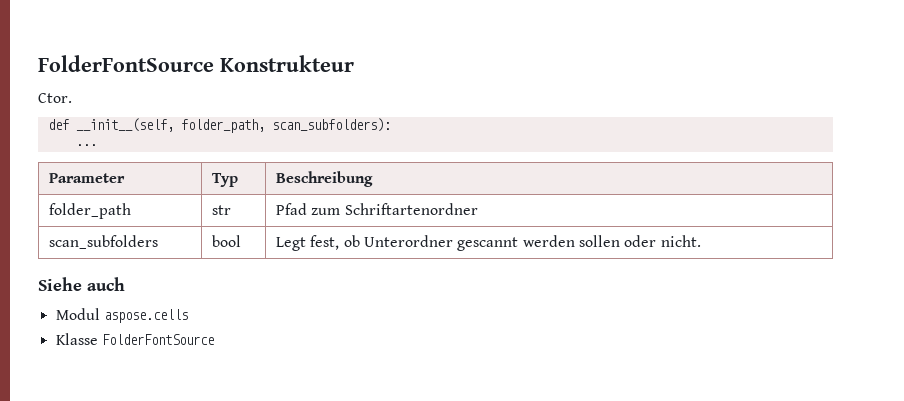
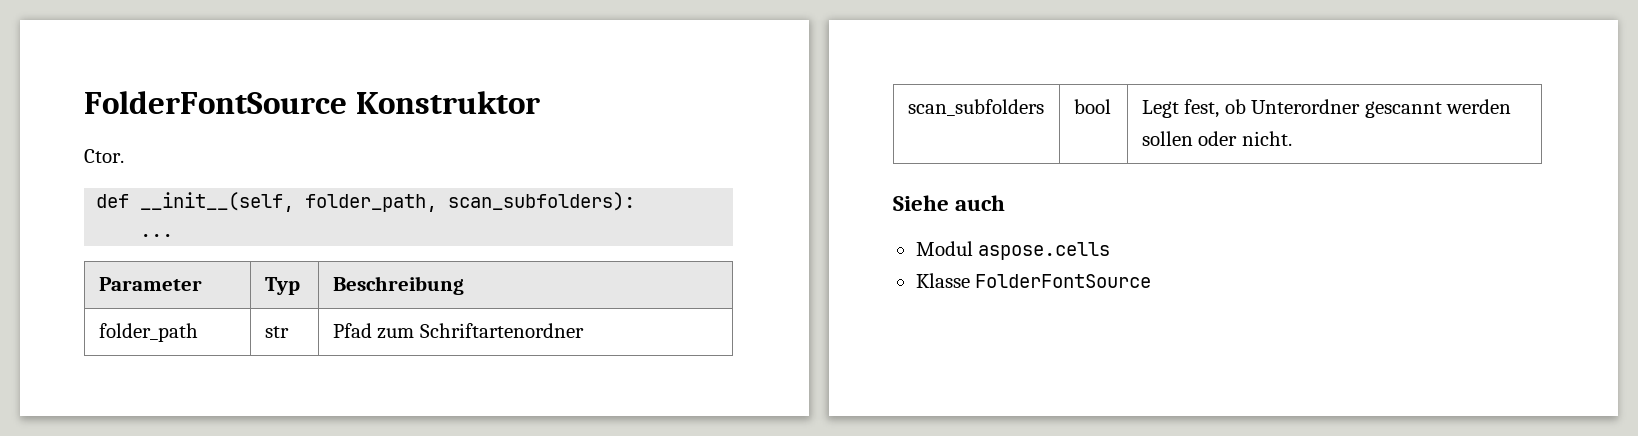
- FolderFontSource Konstrukteur
+ FolderFontSource Konstruktor

